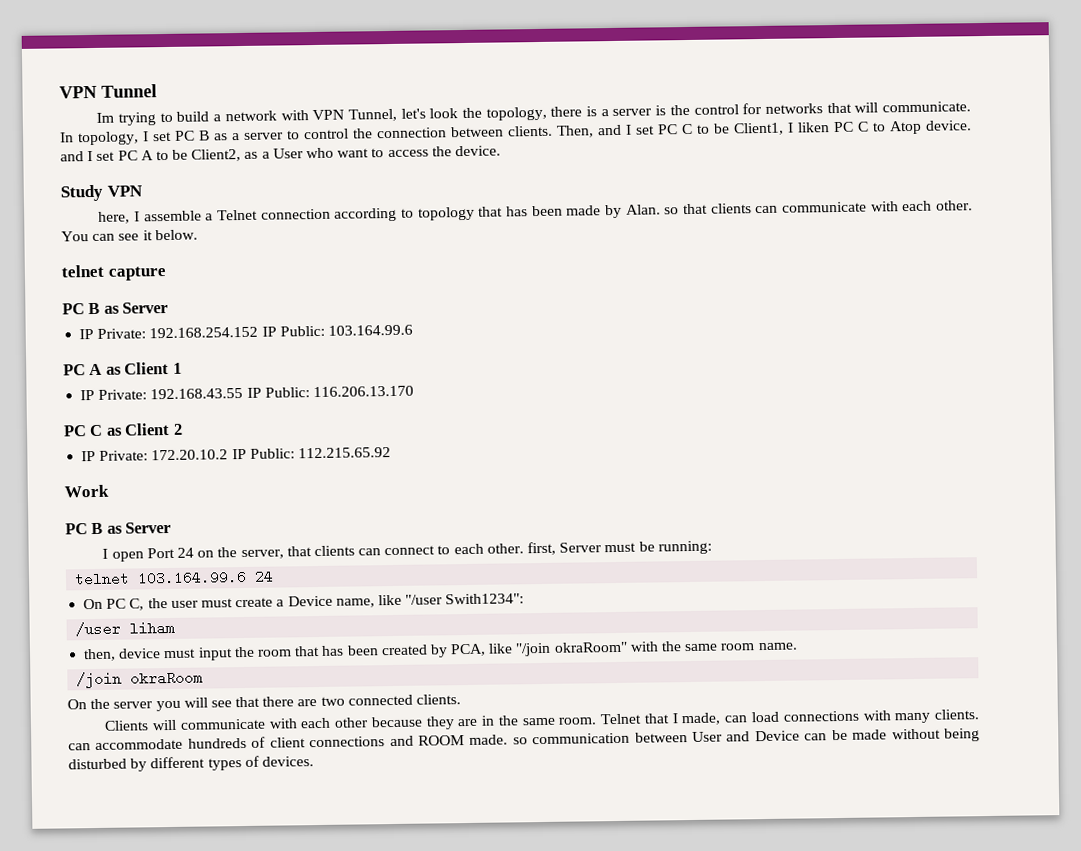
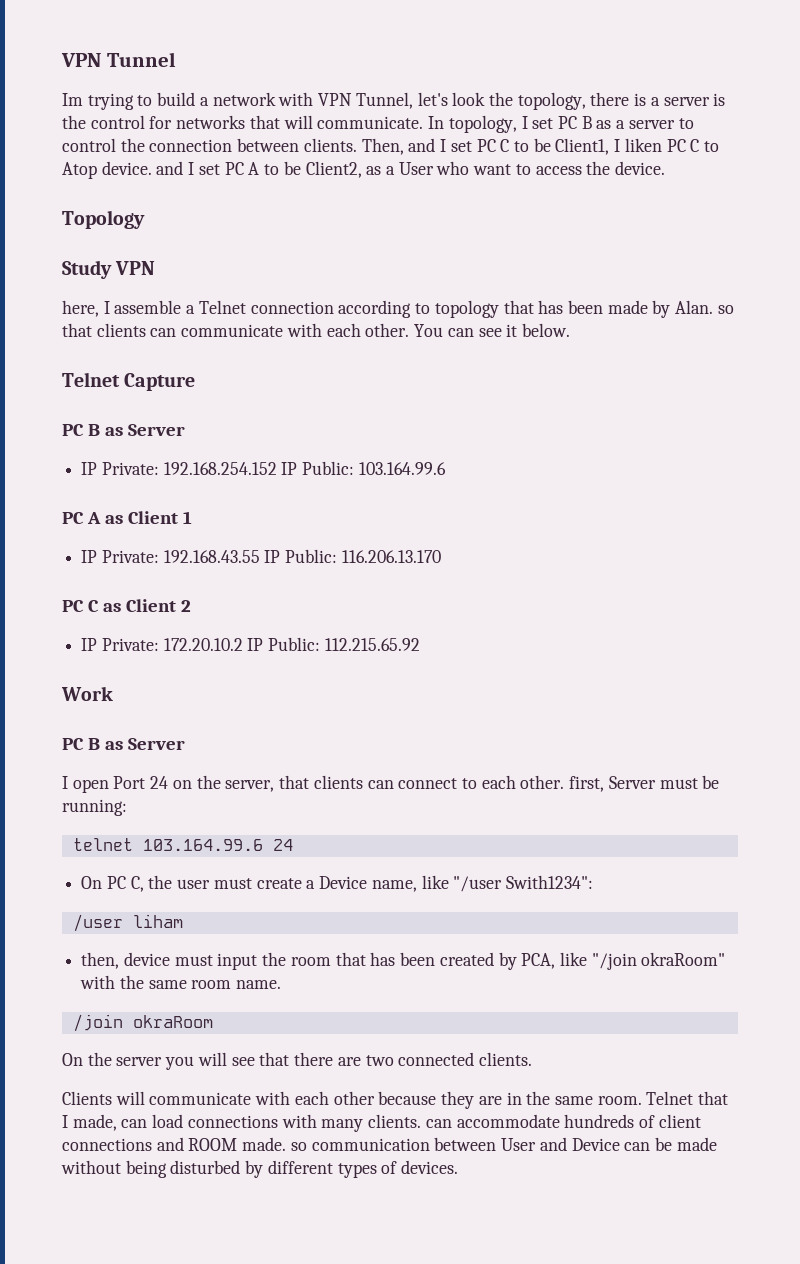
+ Topology
- telnet capture
+ Telnet Capture

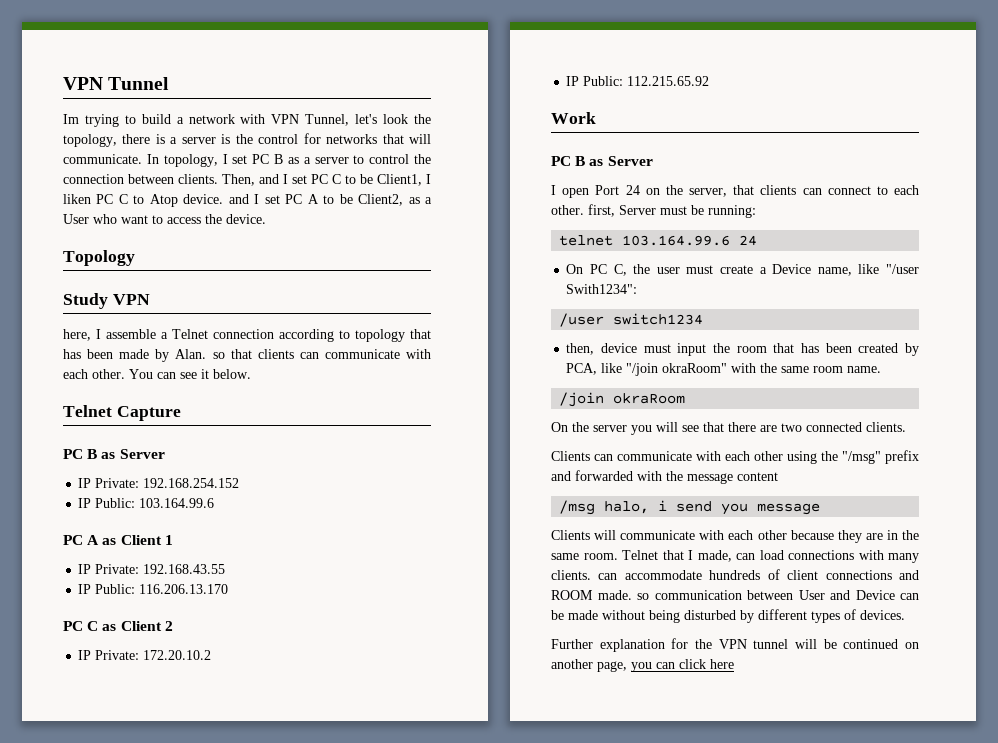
- IP Private: 192.168.254.152 IP Public: 103.164.99.6
+ IP Private: 192.168.254.152
+ IP Public: 103.164.99.6
- IP Private: 192.168.43.55 IP Public: 116.206.13.170
+ IP Private: 192.168.43.55
+ IP Public: 116.206.13.170
- IP Private: 172.20.10.2 IP Public: 112.215.65.92
+ IP Private: 172.20.10.2
+ IP Public: 112.215.65.92
- /user liham
+ /user switch1234
+ Clients can communicate with each other using the "/msg" prefix and forwarded with the message content
+ /msg halo, i send you message
+ Further explanation for the VPN tunnel will be continued on another page, you can click here

